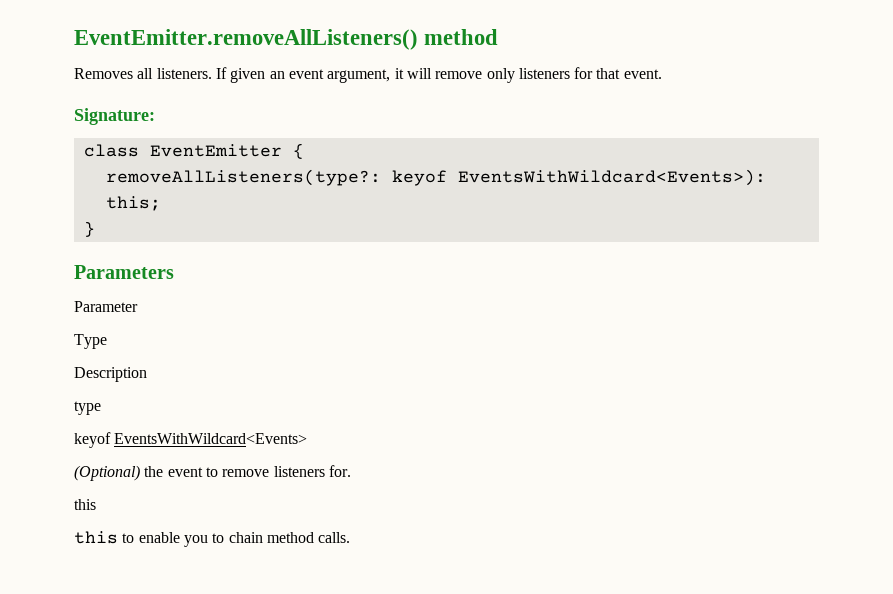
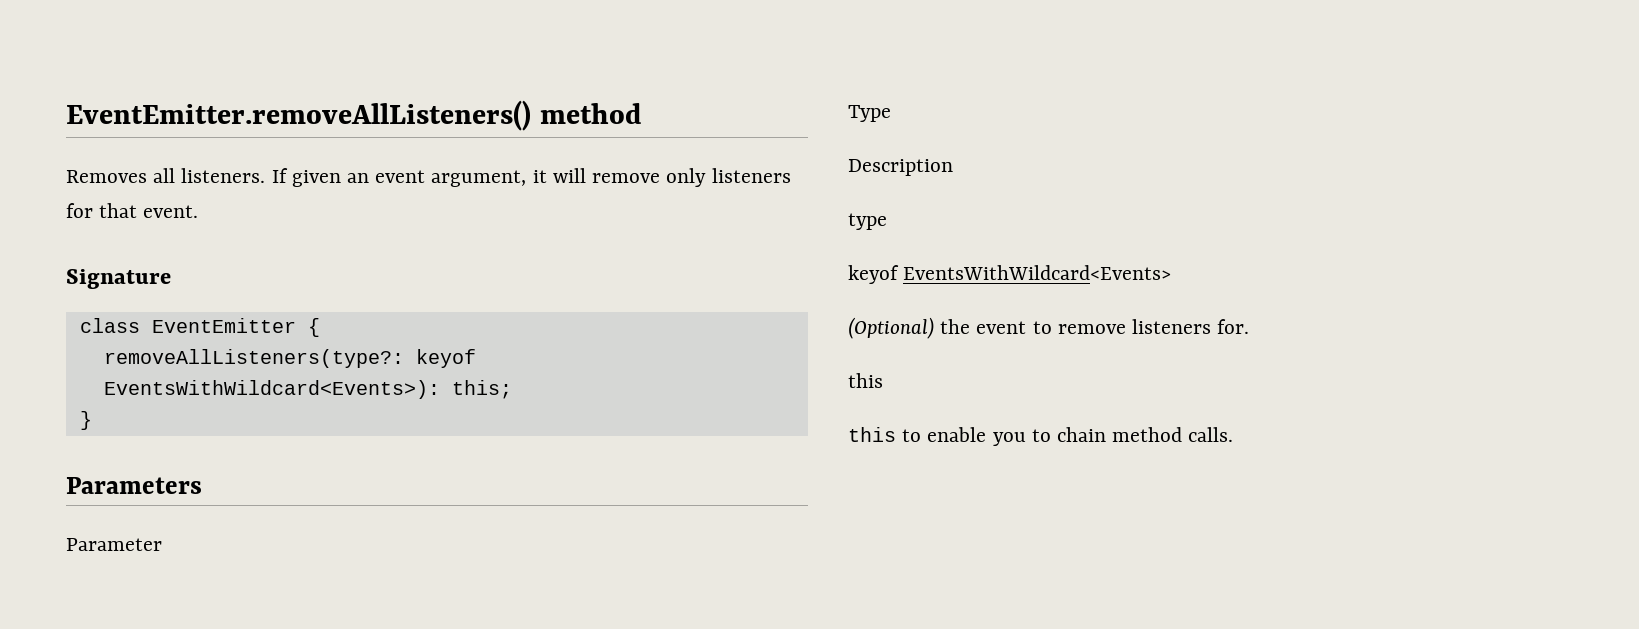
- Signature:
+ Signature

